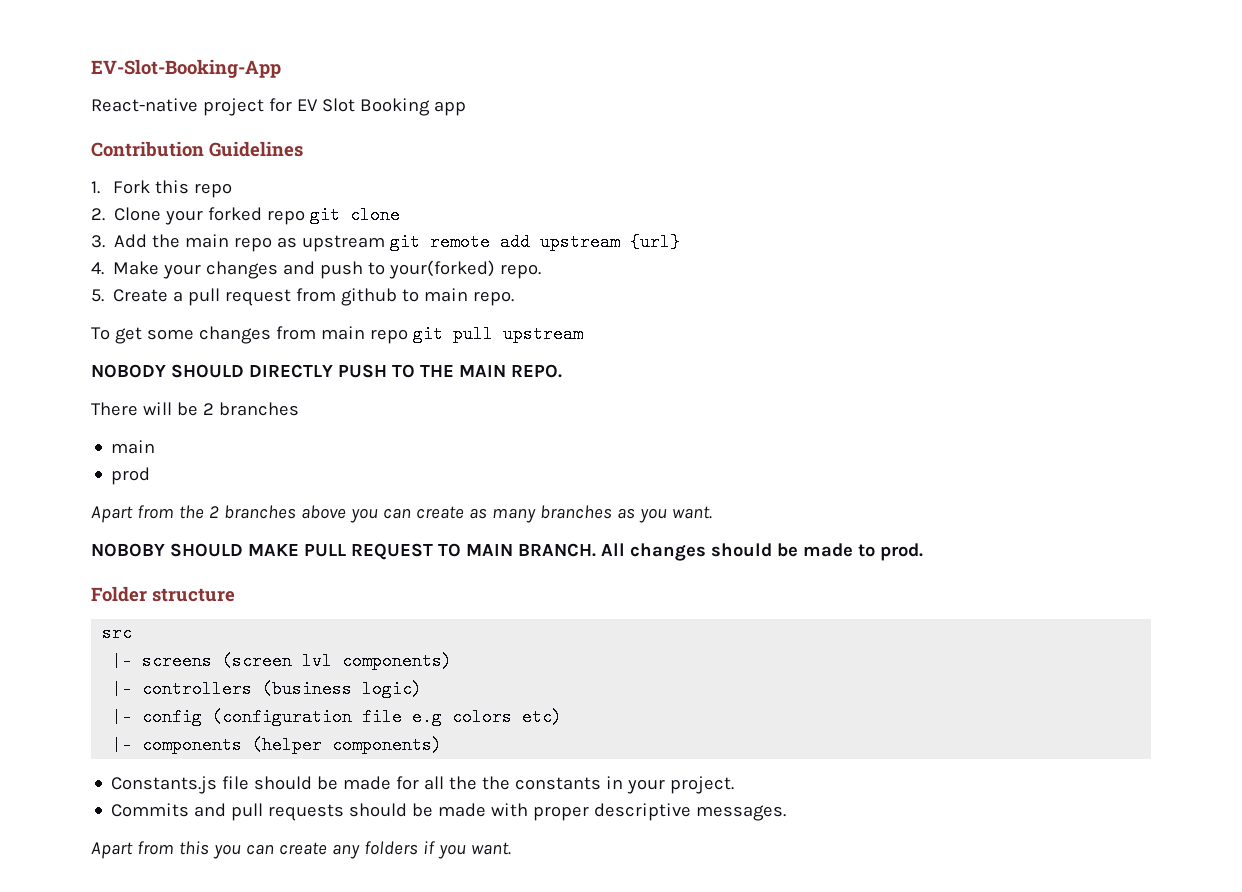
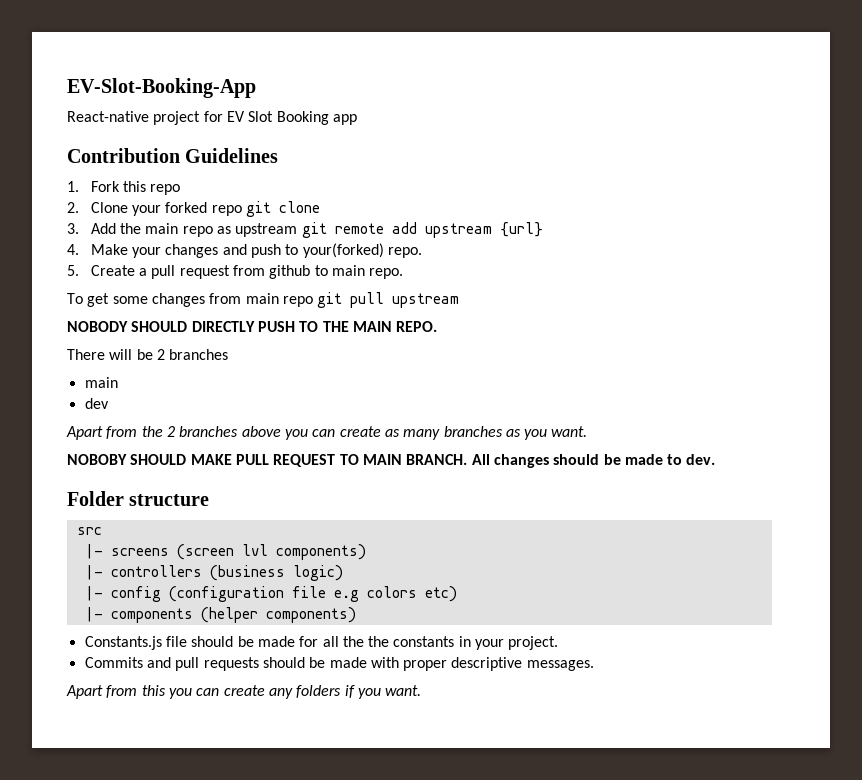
- prod
+ dev
- All changes should be made to prod.
+ All changes should be made to dev.

